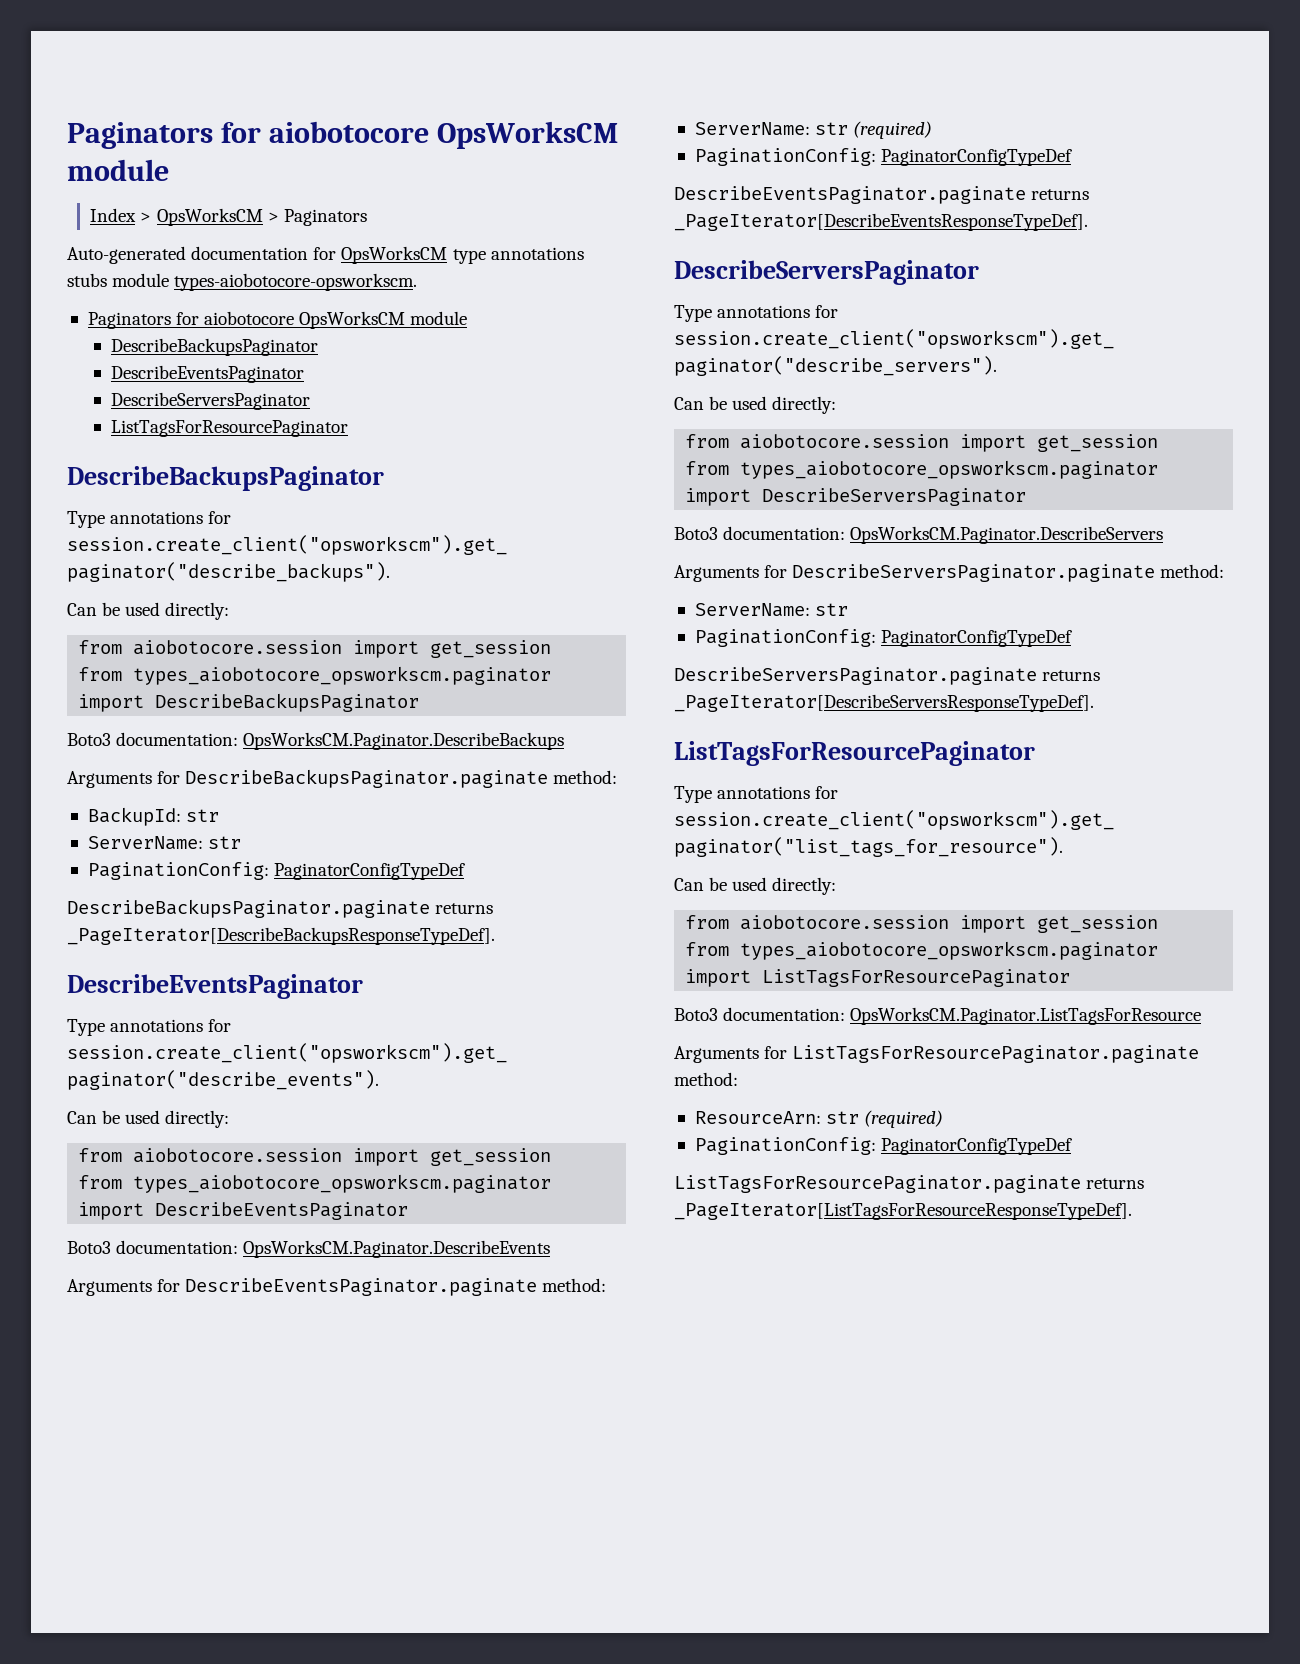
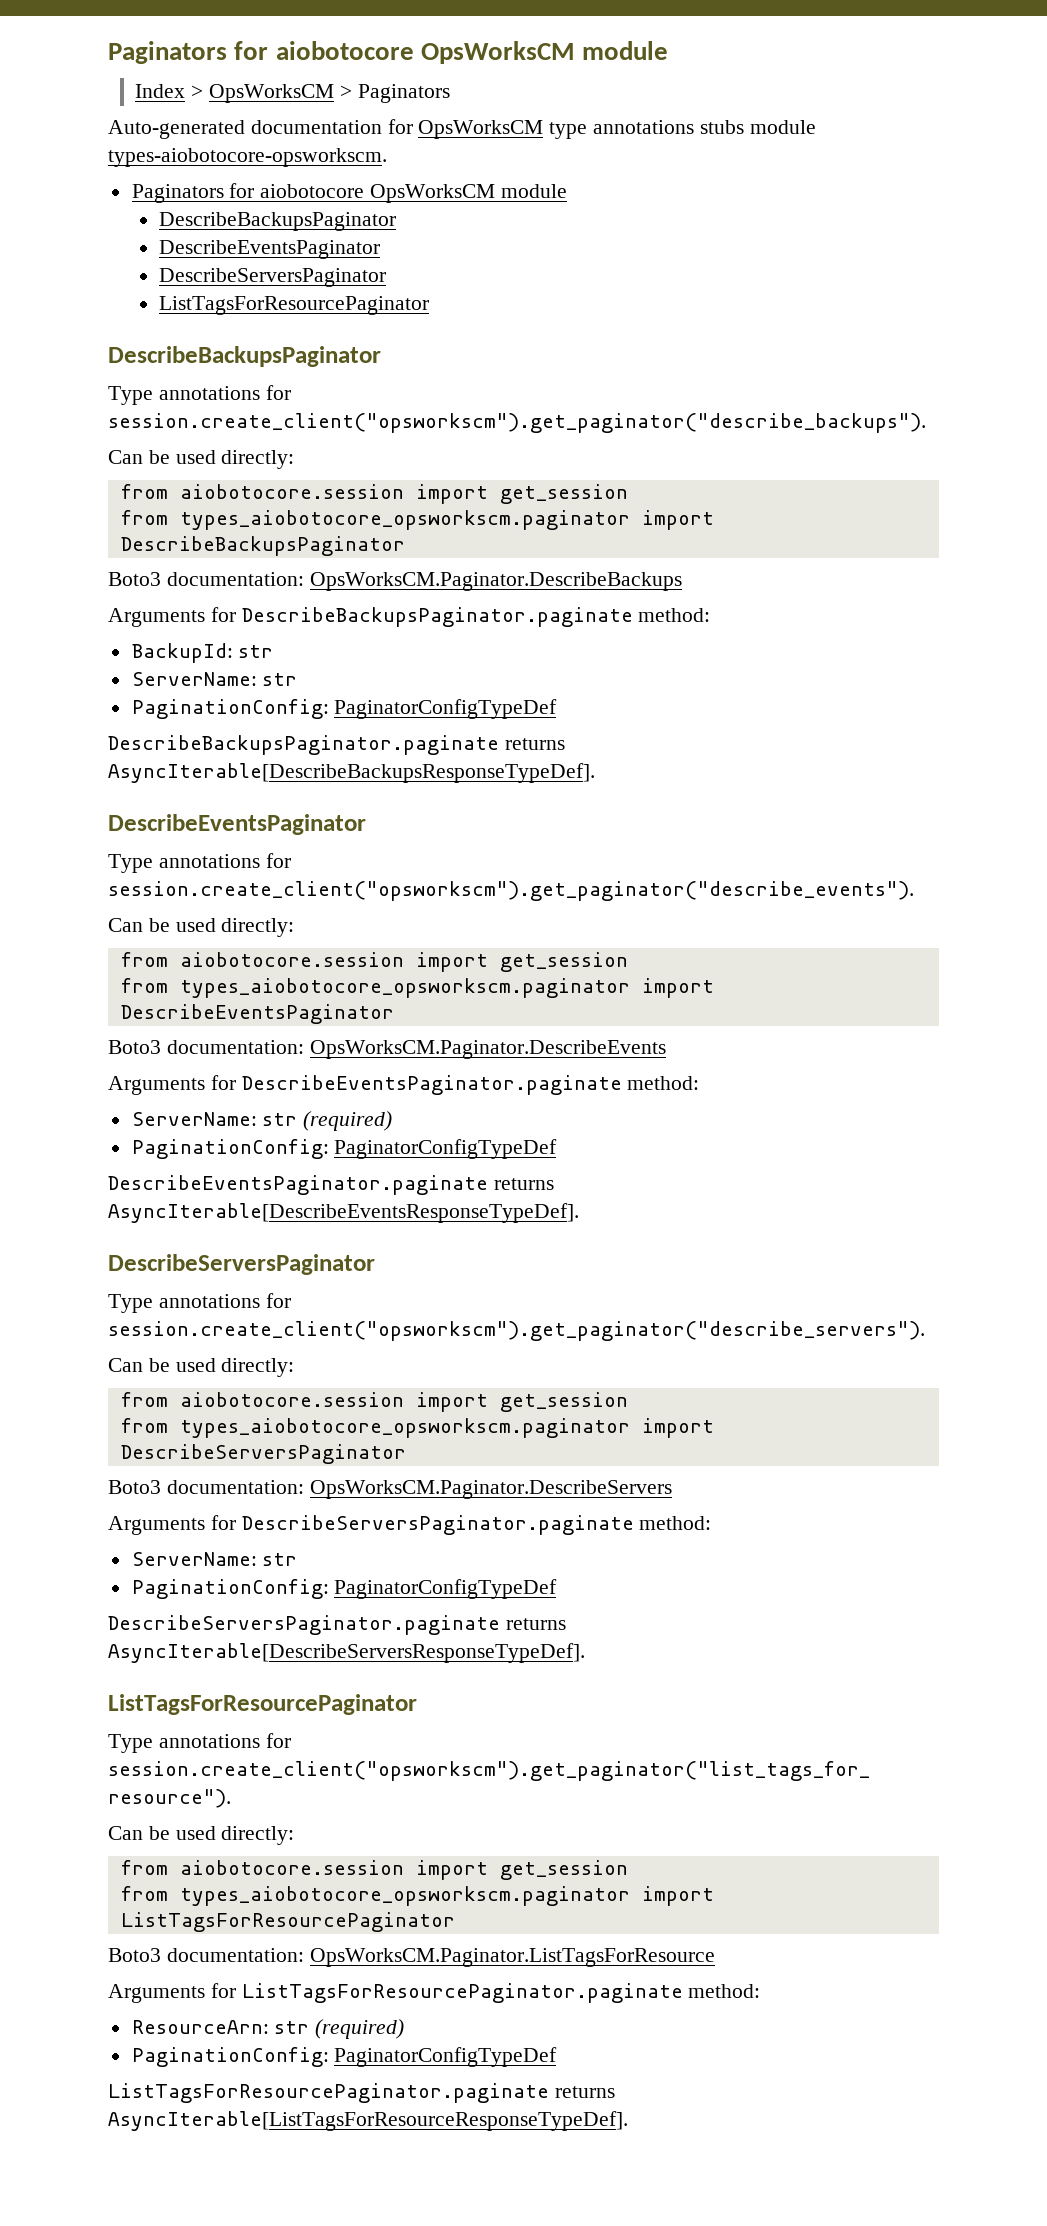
- DescribeBackupsPaginator.paginate returns _PageIterator[DescribeBackupsResponseTypeDef].
+ DescribeBackupsPaginator.paginate returns AsyncIterable[DescribeBackupsResponseTypeDef].
- DescribeEventsPaginator.paginate returns _PageIterator[DescribeEventsResponseTypeDef].
+ DescribeEventsPaginator.paginate returns AsyncIterable[DescribeEventsResponseTypeDef].
- DescribeServersPaginator.paginate returns _PageIterator[DescribeServersResponseTypeDef].
+ DescribeServersPaginator.paginate returns AsyncIterable[DescribeServersResponseTypeDef].
- ListTagsForResourcePaginator.paginate returns _PageIterator[ListTagsForResourceResponseTypeDef].
+ ListTagsForResourcePaginator.paginate returns AsyncIterable[ListTagsForResourceResponseTypeDef].

